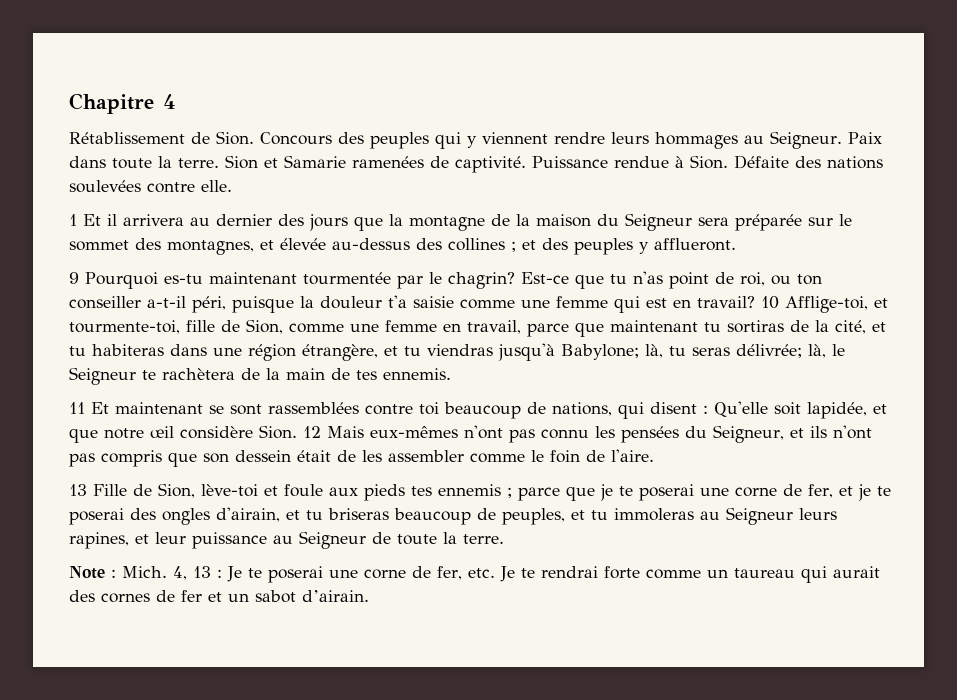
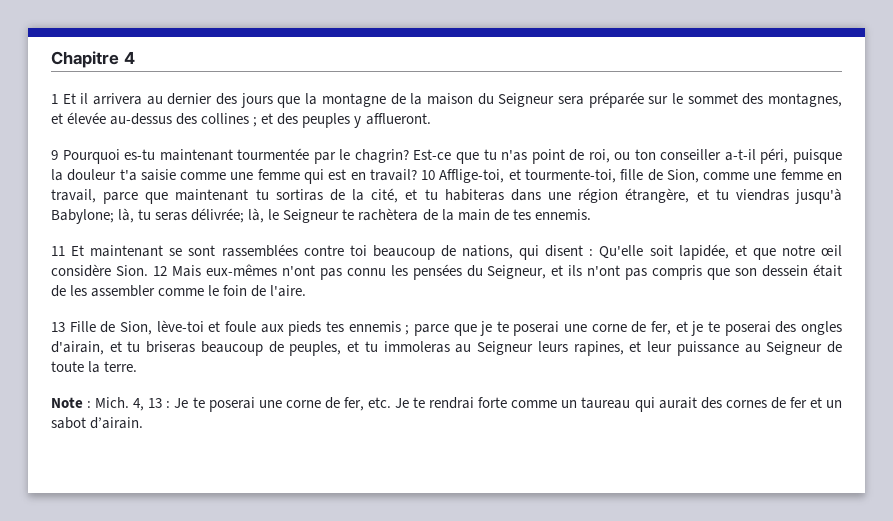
- Rétablissement de Sion. Concours des peuples qui y viennent rendre leurs hommages au Seigneur. Paix dans toute la terre. Sion et Samarie ramenées de captivité. Puissance rendue à Sion. Défaite des nations soulevées contre elle.

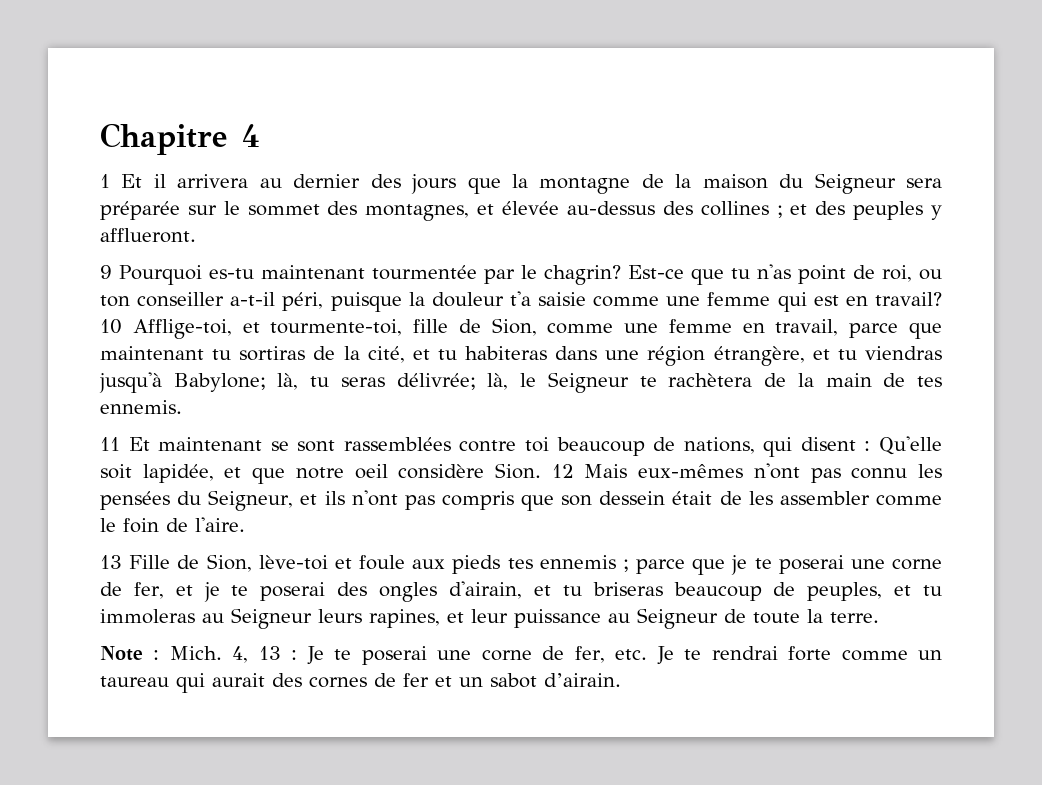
- 11 Et maintenant se sont rassemblées contre toi beaucoup de nations, qui disent : Qu'elle soit lapidée, et que notre œil considère Sion.
+ 11 Et maintenant se sont rassemblées contre toi beaucoup de nations, qui disent : Qu'elle soit lapidée, et que notre oeil considère Sion.

